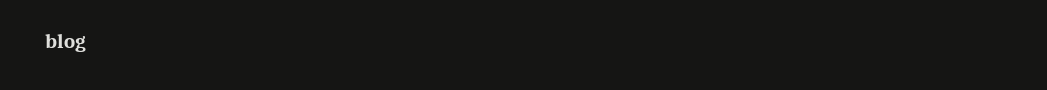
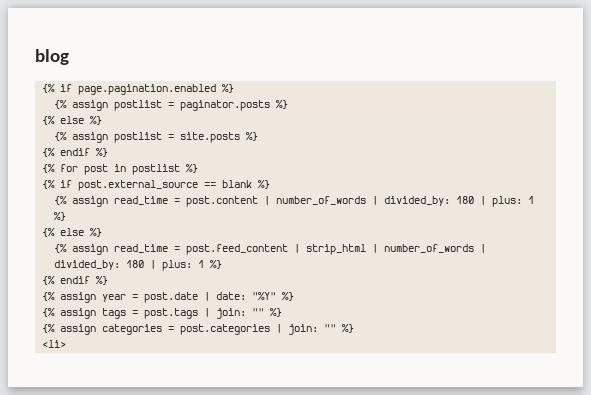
+ {% if page.pagination.enabled %}
+ {% assign postlist = paginator.posts %}
+ {% else %}
+ {% assign postlist = site.posts %}
+ {% endif %}
+ {% for post in postlist %}
+ {% if post.external_source == blank %}
+ {% assign read_time = post.content | number_of_words | divided_by: 180 | plus: 1 %}
+ {% else %}
+ {% assign read_time = post.feed_content | strip_html | number_of_words | divided_by: 180 | plus: 1 %}
+ {% endif %}
+ {% assign year = post.date | date: "%Y" %}
+ {% assign tags = post.tags | join: "" %}
+ {% assign categories = post.categories | join: "" %}
+ <li>

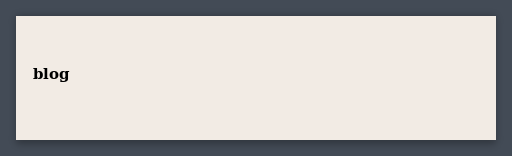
- {% if page.pagination.enabled %}
- {% assign postlist = paginator.posts %}
- {% else %}
- {% assign postlist = site.posts %}
- {% endif %}
- {% for post in postlist %}
- {% if post.external_source == blank %}
- {% assign read_time = post.content | number_of_words | divided_by: 180 | plus: 1 %}
- {% else %}
- {% assign read_time = post.feed_content | strip_html | number_of_words | divided_by: 180 | plus: 1 %}
- {% endif %}
- {% assign year = post.date | date: "%Y" %}
- {% assign tags = post.tags | join: "" %}
- {% assign categories = post.categories | join: "" %}
- <li>

